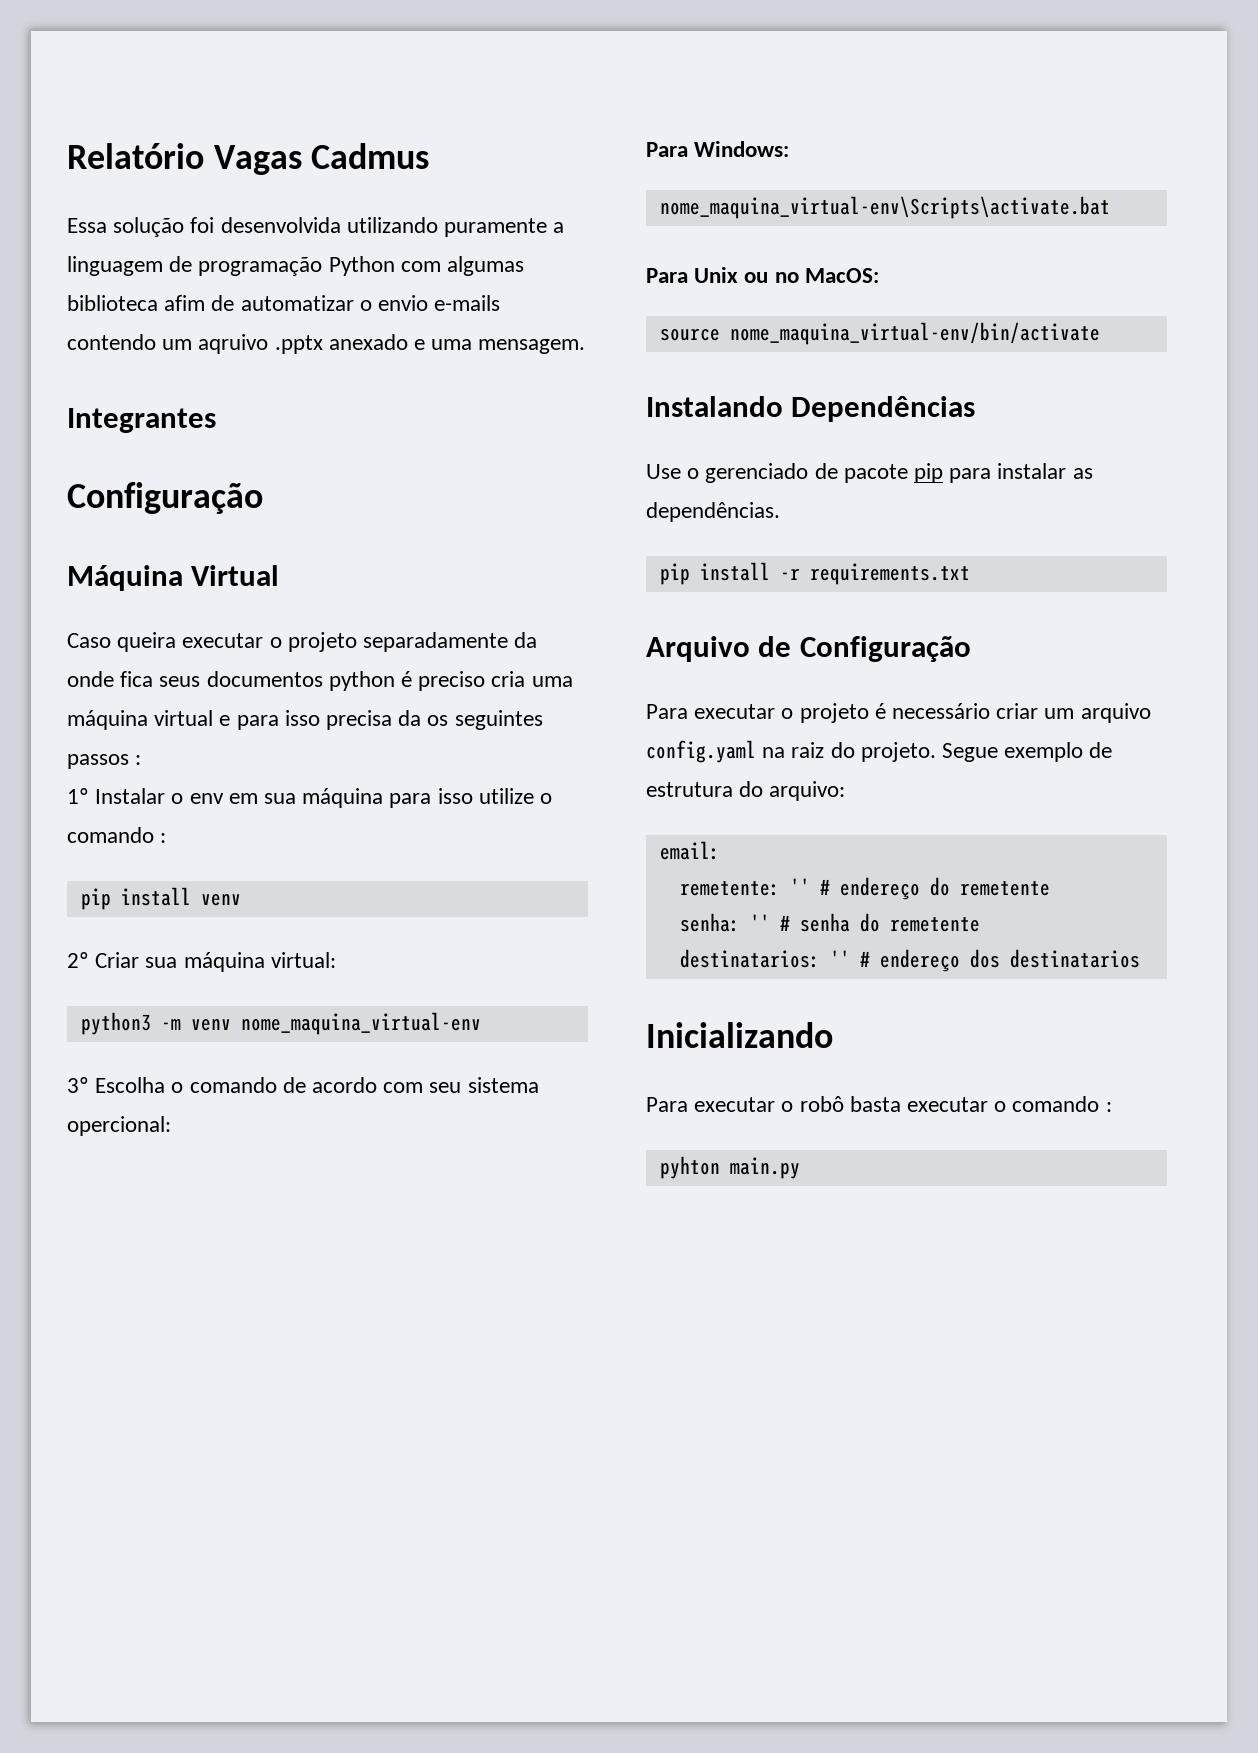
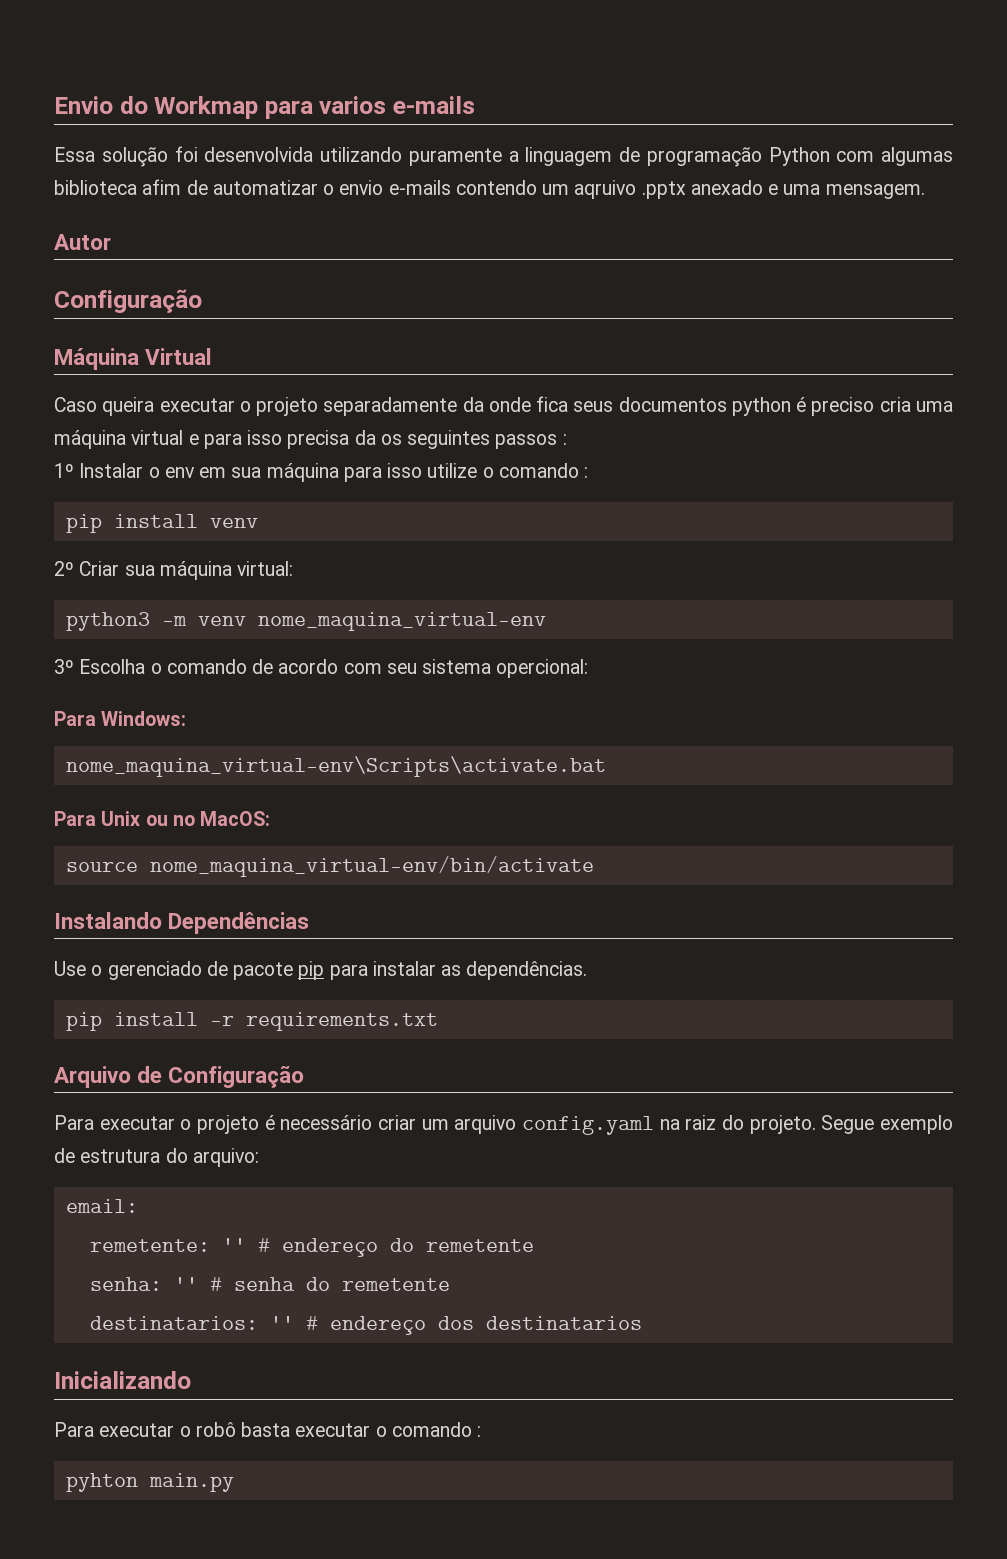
- Relatório Vagas Cadmus
+ Envio do Workmap para varios e-mails
- Integrantes
+ Autor

